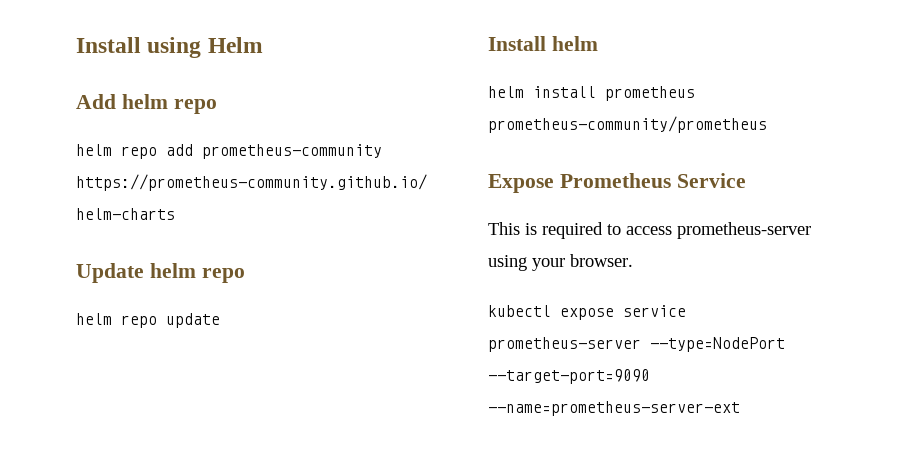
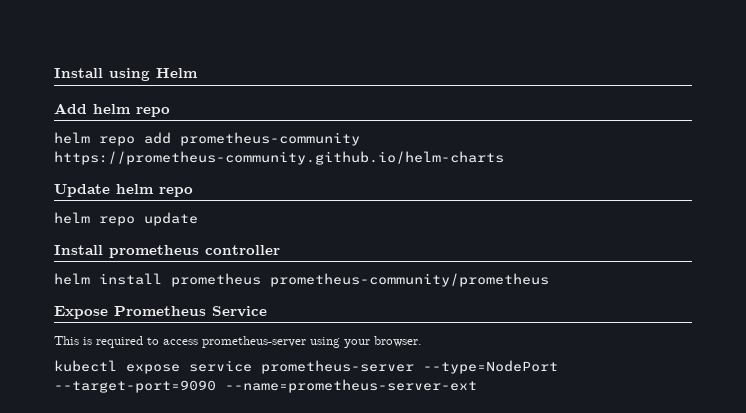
- Install helm
+ Install prometheus controller

